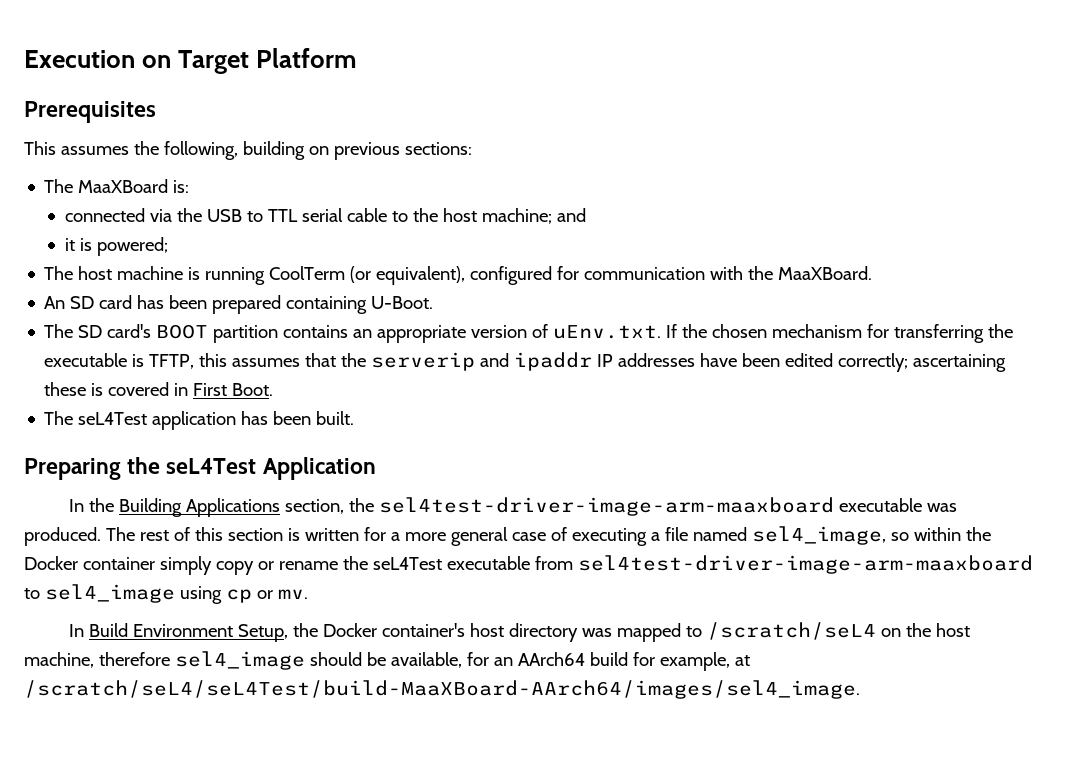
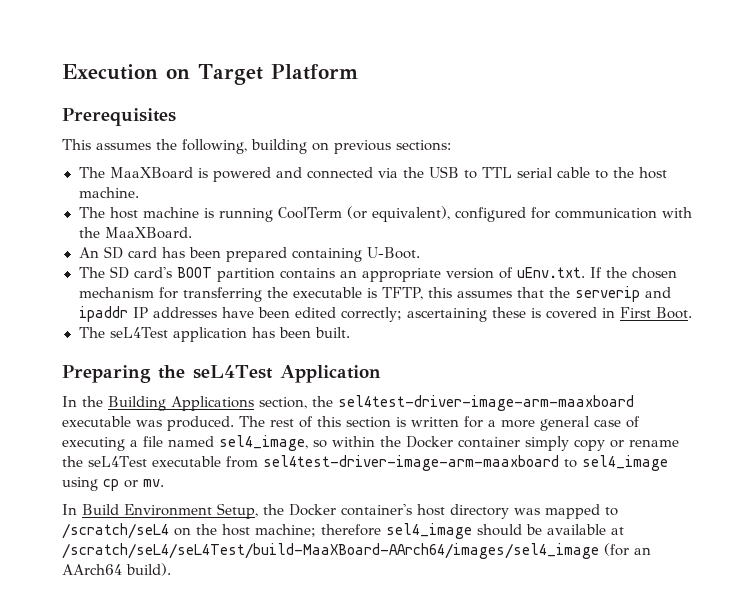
- The MaaXBoard is:
- connected via the USB to TTL serial cable to the host machine; and
- it is powered;
+ The MaaXBoard is powered and connected via the USB to TTL serial cable to the host machine.
- In Build Environment Setup, the Docker container's host directory was mapped to /scratch/seL4 on the host machine, therefore sel4_image should be available, for an AArch64 build for example, at /scratch/seL4/seL4Test/build-MaaXBoard-AArch64/images/sel4_image.
+ In Build Environment Setup, the Docker container's host directory was mapped to /scratch/seL4 on the host machine; therefore sel4_image should be available at /scratch/seL4/seL4Test/build-MaaXBoard-AArch64/images/sel4_image (for an AArch64 build).

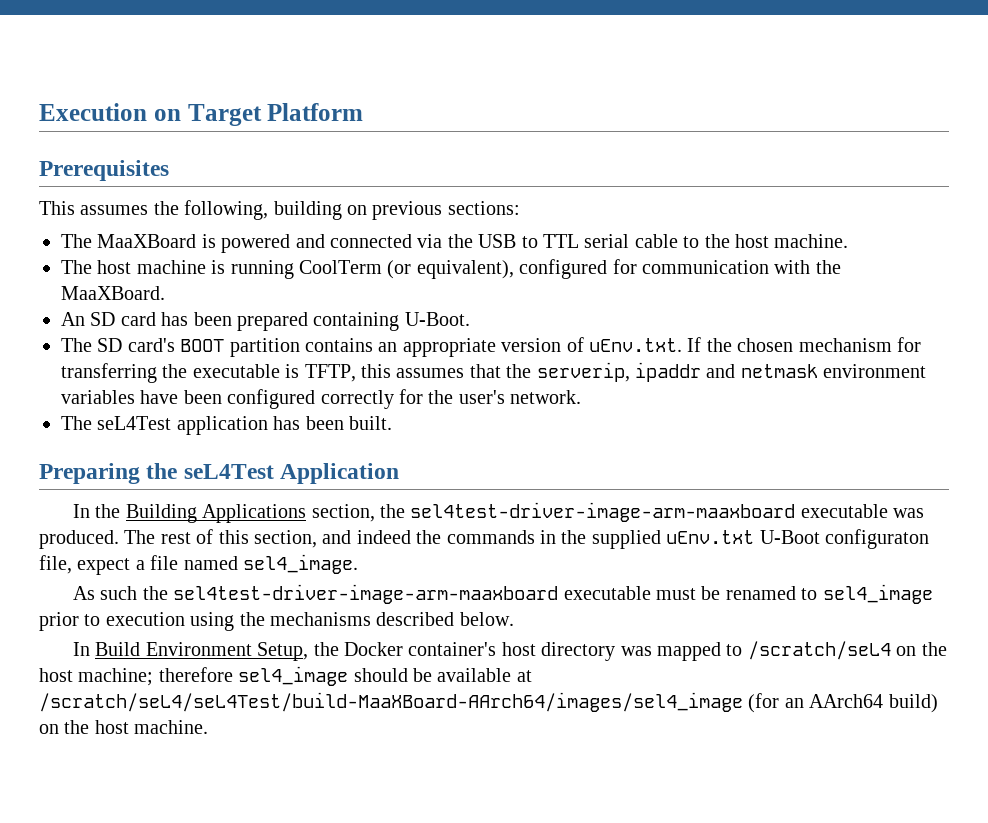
- The SD card's BOOT partition contains an appropriate version of uEnv.txt. If the chosen mechanism for transferring the executable is TFTP, this assumes that the serverip and ipaddr IP addresses have been edited correctly; ascertaining these is covered in First Boot.
+ The SD card's BOOT partition contains an appropriate version of uEnv.txt. If the chosen mechanism for transferring the executable is TFTP, this assumes that the serverip, ipaddr and netmask environment variables have been configured correctly for the user's network.
- The rest of this section is written for a more general case of executing a file named sel4_image, so within the Docker container simply copy or rename the seL4Test executable from sel4test-driver-image-arm-maaxboard to sel4_image using cp or mv.
+ The rest of this section, and indeed the commands in the supplied uEnv.txt U-Boot configuraton file, expect a file named sel4_image.
+ As such the sel4test-driver-image-arm-maaxboard executable must be renamed to sel4_image prior to execution using the mechanisms described below.
- In Build Environment Setup, the Docker container's host directory was mapped to /scratch/seL4 on the host machine; therefore sel4_image should be available at /scratch/seL4/seL4Test/build-MaaXBoard-AArch64/images/sel4_image (for an AArch64 build).
+ In Build Environment Setup, the Docker container's host directory was mapped to /scratch/seL4 on the host machine; therefore sel4_image should be available at /scratch/seL4/seL4Test/build-MaaXBoard-AArch64/images/sel4_image (for an AArch64 build) on the host machine.

